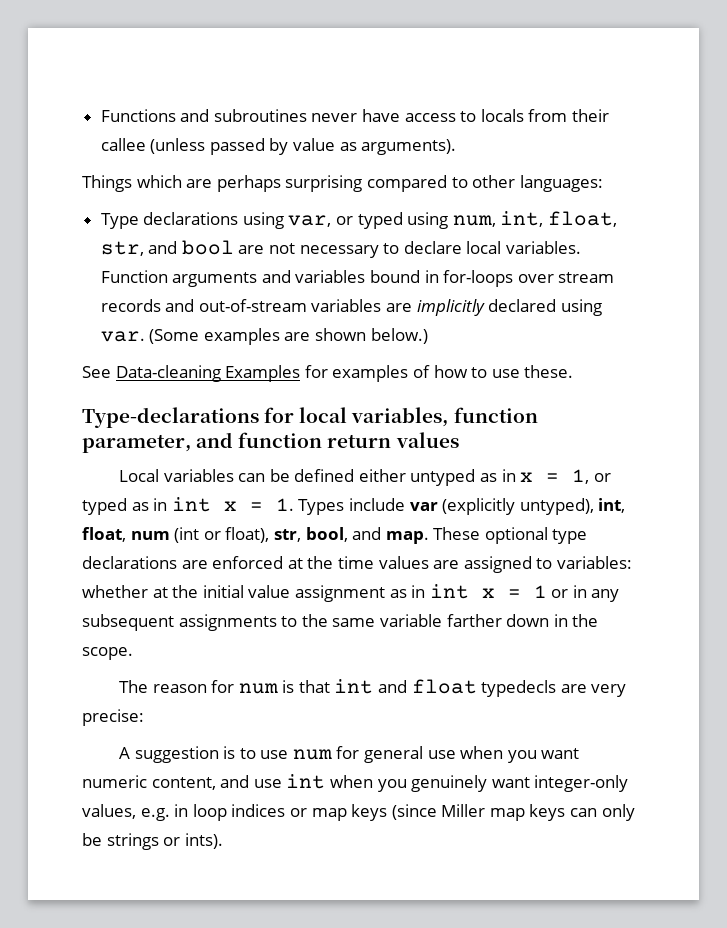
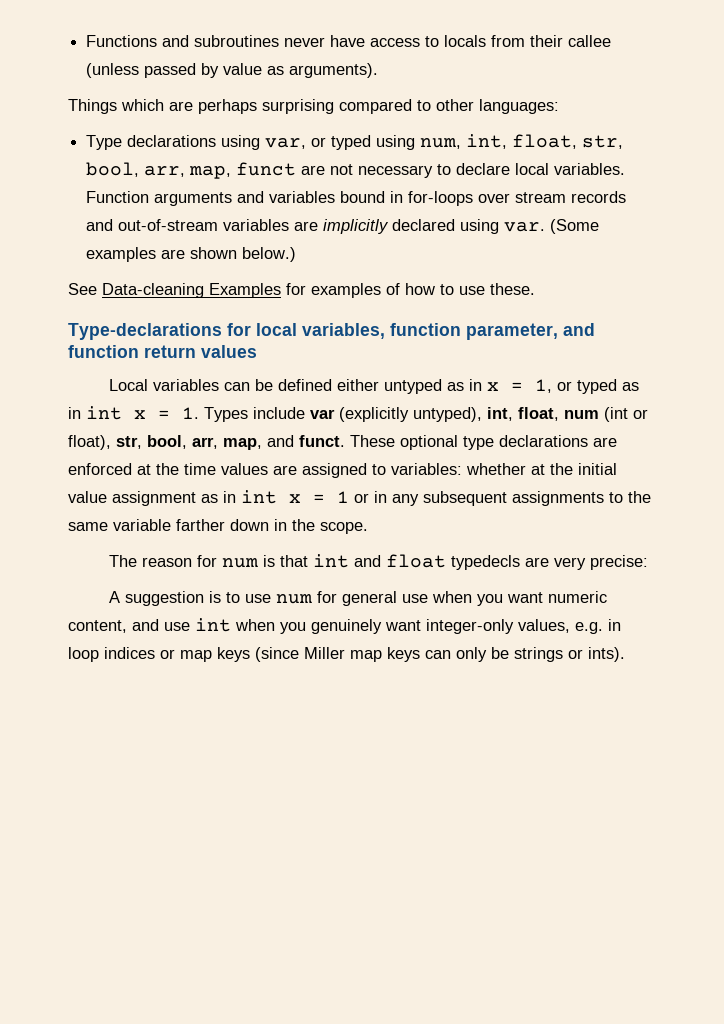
- Type declarations using var, or typed using num, int, float, str, and bool are not necessary to declare local variables.
+ Type declarations using var, or typed using num, int, float, str, bool, arr, map, funct are not necessary to declare local variables.
- Local variables can be defined either untyped as in x = 1, or typed as in int x = 1. Types include var (explicitly untyped), int, float, num (int or float), str, bool, and map.
+ Local variables can be defined either untyped as in x = 1, or typed as in int x = 1. Types include var (explicitly untyped), int, float, num (int or float), str, bool, arr, map, and funct.

